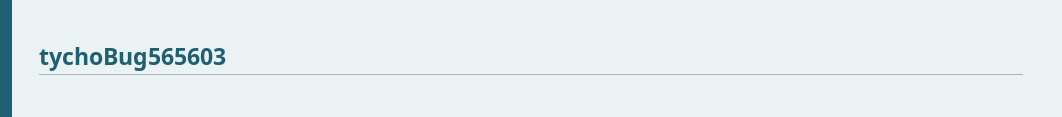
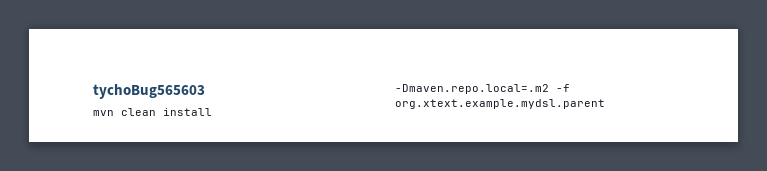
+ mvn clean install -Dmaven.repo.local=.m2 -f org.xtext.example.mydsl.parent

